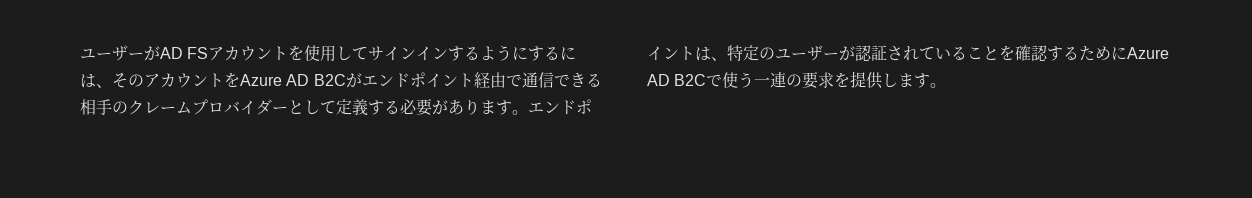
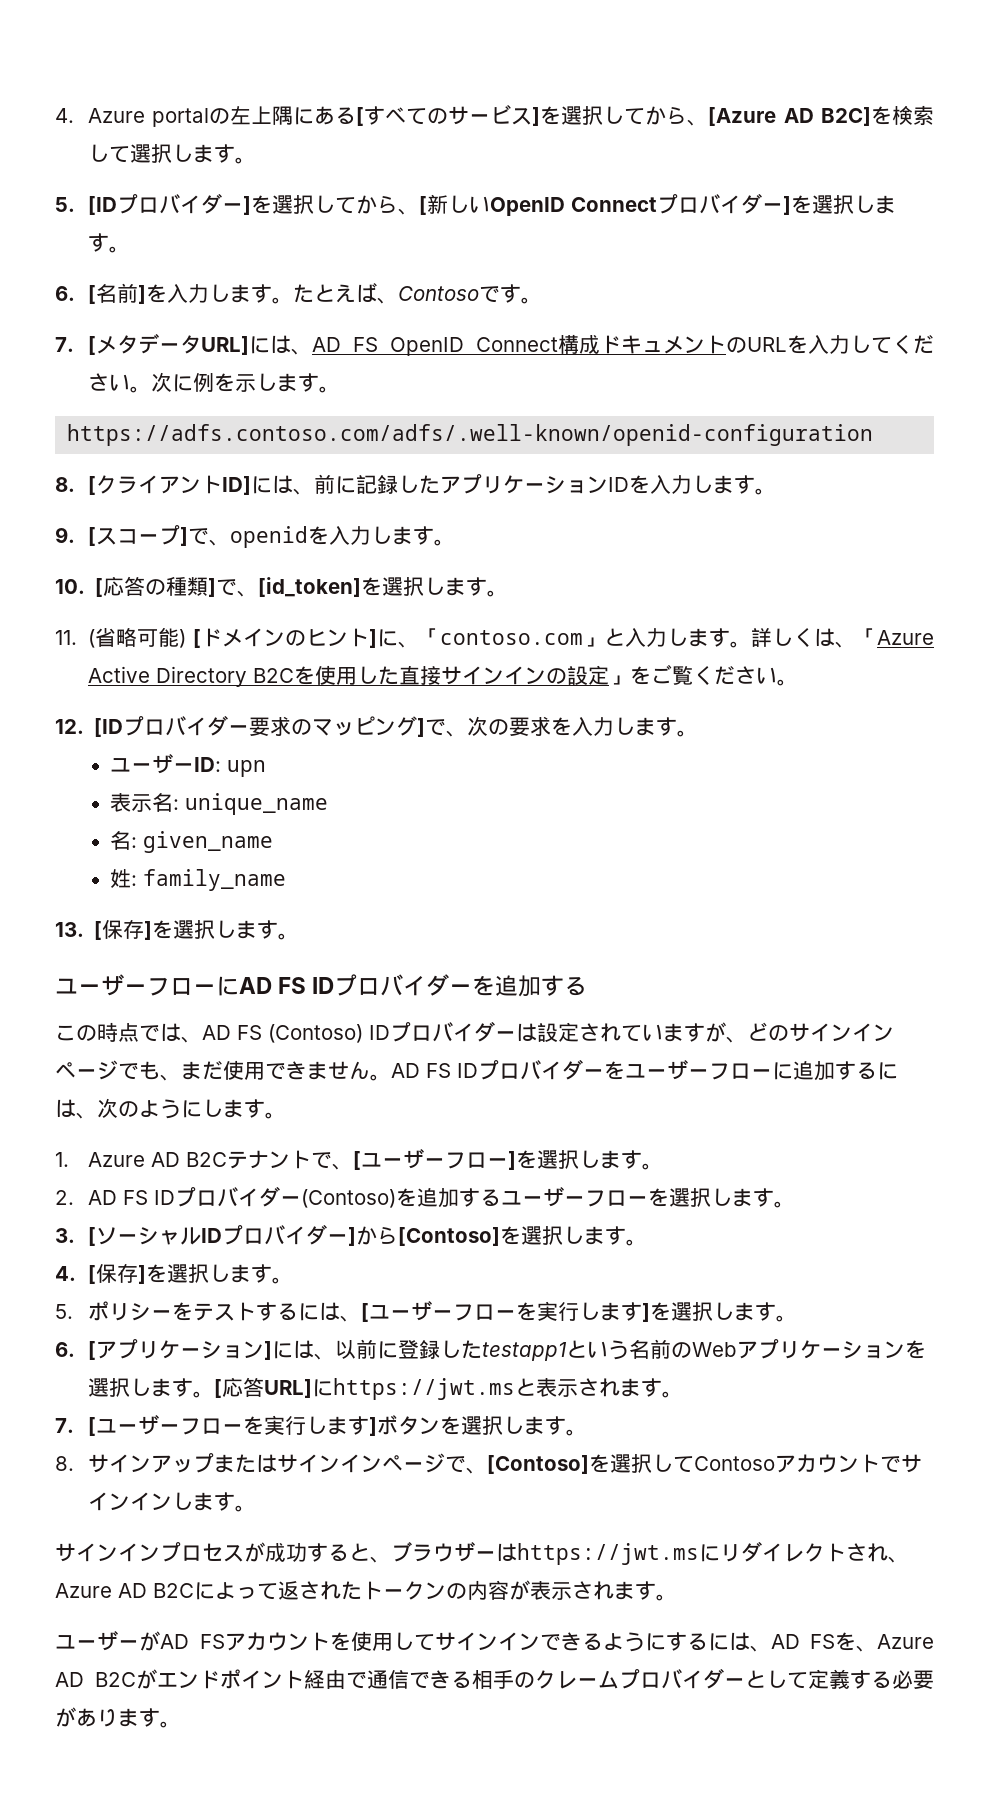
+ 4. Azure portalの左上隅にある[すべてのサービス]を選択してから、[Azure AD B2C]を検索して選択します。
+ 5. [IDプロバイダー]を選択してから、[新しいOpenID Connectプロバイダー]を選択します。
+ 6. [名前]を入力します。たとえば、Contosoです。
+ 7. [メタデータURL]には、AD FS OpenID Connect構成ドキュメントのURLを入力してください。次に例を示します。
+ https://adfs.contoso.com/adfs/.well-known/openid-configuration
+ 8. [クライアントID]には、前に記録したアプリケーションIDを入力します。
+ 9. [スコープ]で、openidを入力します。
+ 10. [応答の種類]で、[id_token]を選択します。
+ 11. (省略可能) [ドメインのヒント]に、「contoso.com」と入力します。詳しくは、「Azure Active Directory B2Cを使用した直接サインインの設定」をご覧ください。
+ 12. [IDプロバイダー要求のマッピング]で、次の要求を入力します。
+ ユーザーID: upn
+ 表示名: unique_name
+ 名: given_name
+ 姓: family_name
+ 13. [保存]を選択します。
+ ユーザーフローにAD FS IDプロバイダーを追加する
+ この時点では、AD FS (Contoso) IDプロバイダーは設定されていますが、どのサインインページでも、まだ使用できません。AD FS IDプロバイダーをユーザーフローに追加するには、次のようにします。
+ 1. Azure AD B2Cテナントで、[ユーザーフロー]を選択します。
+ 2. AD FS IDプロバイダー(Contoso)を追加するユーザーフローを選択します。
+ 3. [ソーシャルIDプロバイダー]から[Contoso]を選択します。
+ 4. [保存]を選択します。
+ 5.ポリシーをテストするには、[ユーザーフローを実行します]を選択します。
+ 6. [アプリケーション]には、以前に登録したtestapp1という名前のWebアプリケーションを選択します。[応答URL]にhttps://jwt.msと表示されます。
+ 7. [ユーザーフローを実行します]ボタンを選択します。
+ 8.サインアップまたはサインインページで、[Contoso]を選択してContosoアカウントでサインインします。
+ サインインプロセスが成功すると、ブラウザーはhttps://jwt.msにリダイレクトされ、Azure AD B2Cによって返されたトークンの内容が表示されます。
- ユーザーがAD FSアカウントを使用してサインインするようにするには、そのアカウントをAzure AD B2Cがエンドポイント経由で通信できる相手のクレームプロバイダーとして定義する必要があります。エンドポイントは、特定のユーザーが認証されていることを確認するためにAzure AD B2Cで使う一連の要求を提供します。
+ ユーザーがAD FSアカウントを使用してサインインできるようにするには、AD FSを、Azure AD B2Cがエンドポイント経由で通信できる相手のクレームプロバイダーとして定義する必要があります。

